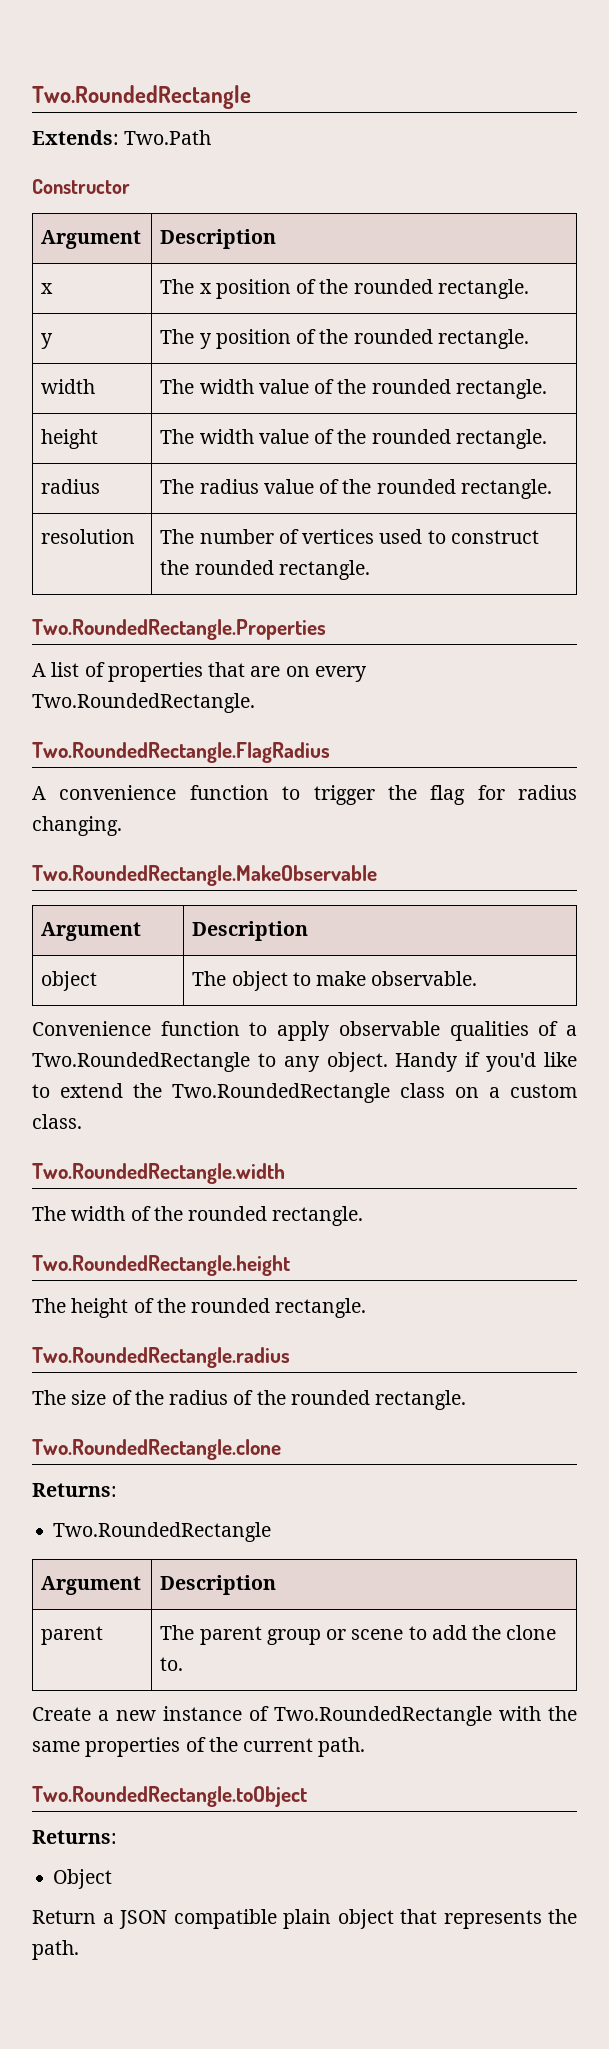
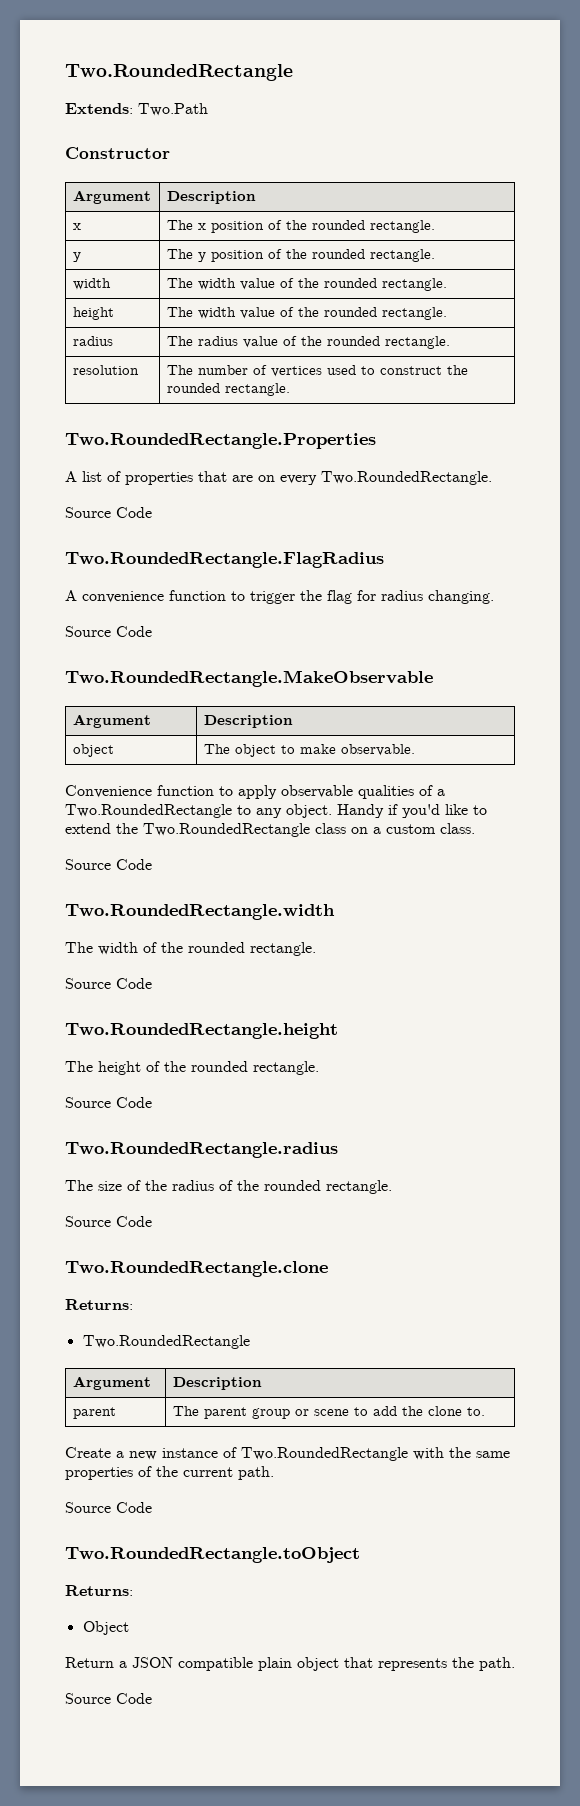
  A list of properties that are on every Two.RoundedRectangle.
+ Source Code
  A convenience function to trigger the flag for radius changing.
+ Source Code
  Handy if you'd like to extend the Two.RoundedRectangle class on a custom class.
+ Source Code
  The width of the rounded rectangle.
+ Source Code
  The height of the rounded rectangle.
+ Source Code
  The size of the radius of the rounded rectangle.
+ Source Code
  Create a new instance of Two.RoundedRectangle with the same properties of the current path.
+ Source Code
  Return a JSON compatible plain object that represents the path.
+ Source Code

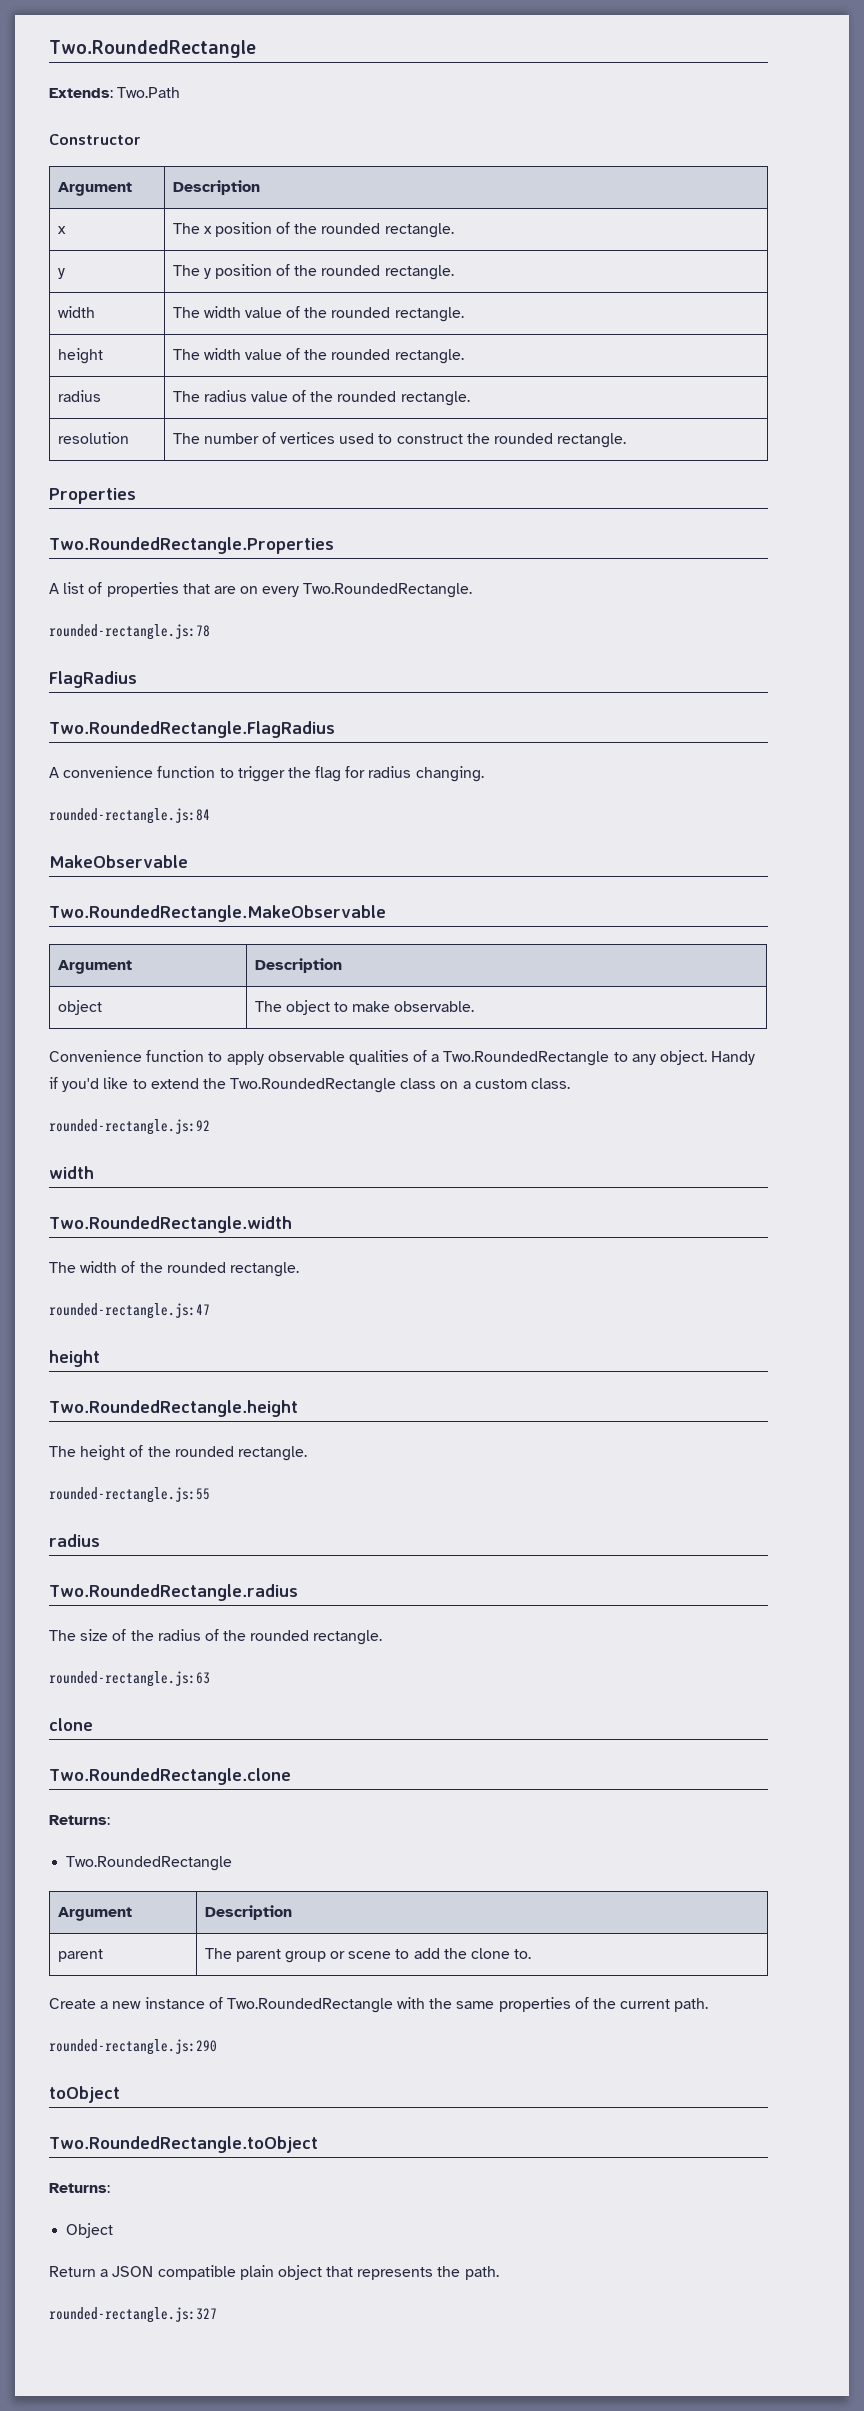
+ Properties
  A list of properties that are on every Two.RoundedRectangle.
- Source Code
+ rounded-rectangle.js:78
+ FlagRadius
  A convenience function to trigger the flag for radius changing.
- Source Code
+ rounded-rectangle.js:84
+ MakeObservable
  Handy if you'd like to extend the Two.RoundedRectangle class on a custom class.
- Source Code
+ rounded-rectangle.js:92
+ width
  The width of the rounded rectangle.
- Source Code
+ rounded-rectangle.js:47
+ height
  The height of the rounded rectangle.
- Source Code
+ rounded-rectangle.js:55
+ radius
  The size of the radius of the rounded rectangle.
- Source Code
+ rounded-rectangle.js:63
+ clone
  Create a new instance of Two.RoundedRectangle with the same properties of the current path.
- Source Code
+ rounded-rectangle.js:290
+ toObject
  Return a JSON compatible plain object that represents the path.
- Source Code
+ rounded-rectangle.js:327

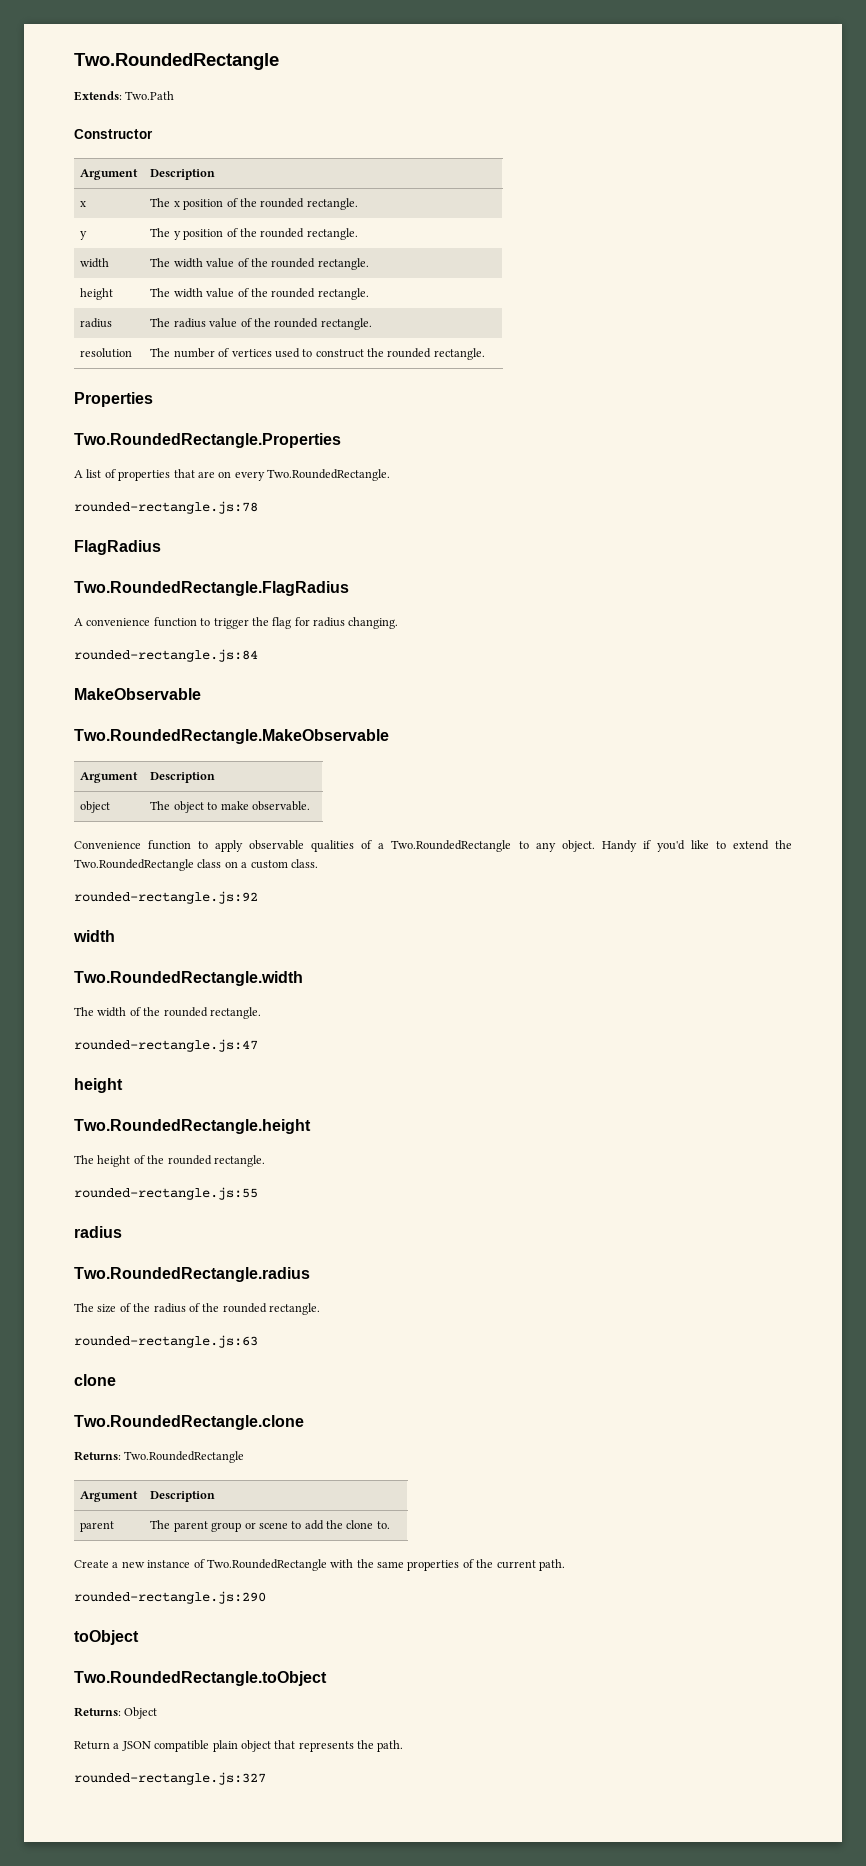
  Two.RoundedRectangle.clone
- Returns:
- Two.RoundedRectangle
+ Returns: Two.RoundedRectangle
  Two.RoundedRectangle.toObject
- Returns:
- Object
+ Returns: Object

